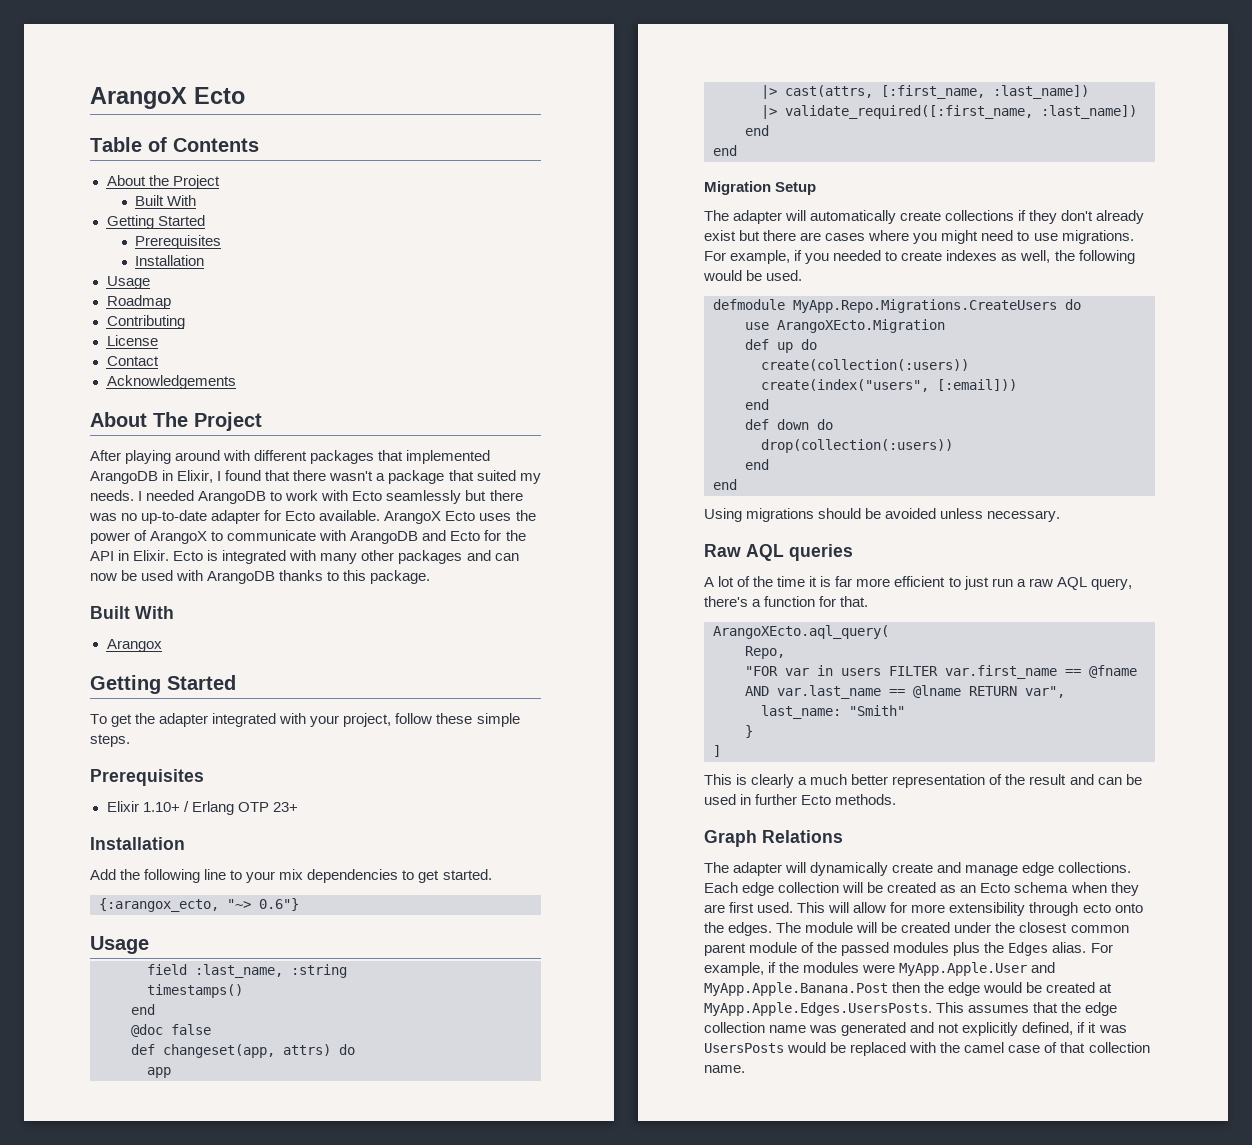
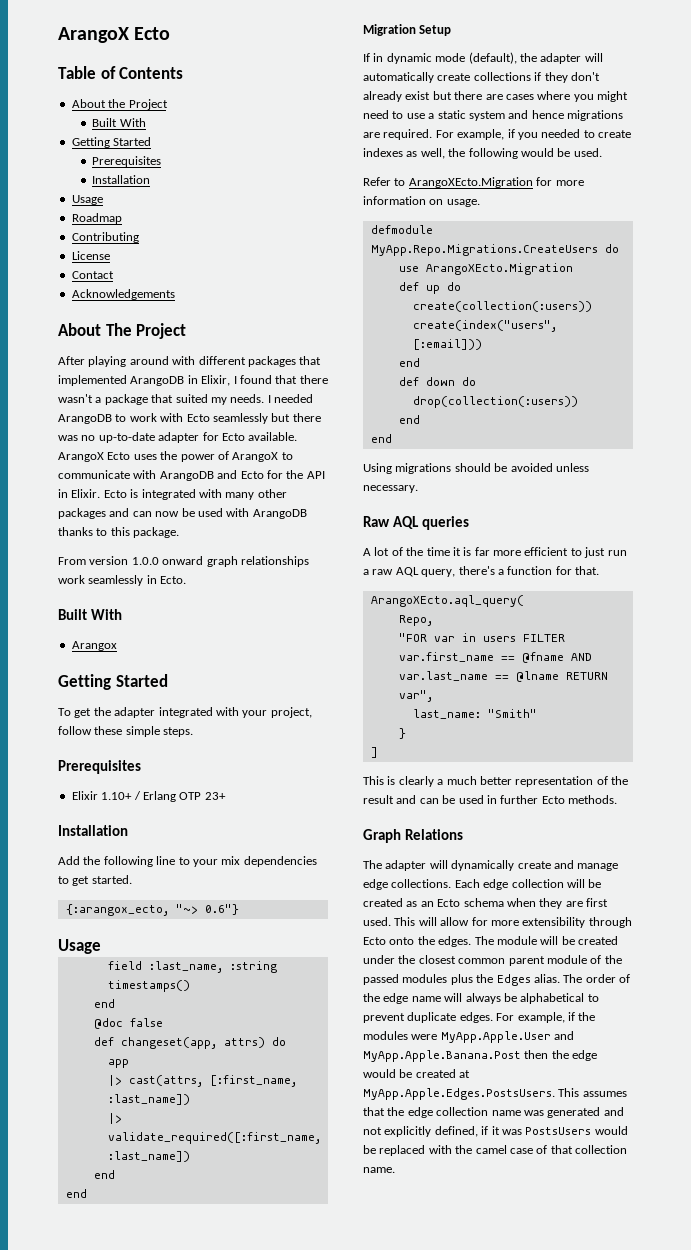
+ From version 1.0.0 onward graph relationships work seamlessly in Ecto.
- The adapter will automatically create collections if they don't already exist but there are cases where you might need to use migrations.
+ If in dynamic mode (default), the adapter will automatically create collections if they don't already exist but there are cases where you might need to use a static system and hence migrations are required.
+ Refer to ArangoXEcto.Migration for more information on usage.
- This will allow for more extensibility through ecto onto the edges.
+ This will allow for more extensibility through Ecto onto the edges.
+ The order of the edge name will always be alphabetical to prevent duplicate edges.
- For example, if the modules were MyApp.Apple.User and MyApp.Apple.Banana.Post then the edge would be created at MyApp.Apple.Edges.UsersPosts. This assumes that the edge collection name was generated and not explicitly defined, if it was UsersPosts would be replaced with the camel case of that collection name.
+ For example, if the modules were MyApp.Apple.User and MyApp.Apple.Banana.Post then the edge would be created at MyApp.Apple.Edges.PostsUsers. This assumes that the edge collection name was generated and not explicitly defined, if it was PostsUsers would be replaced with the camel case of that collection name.

